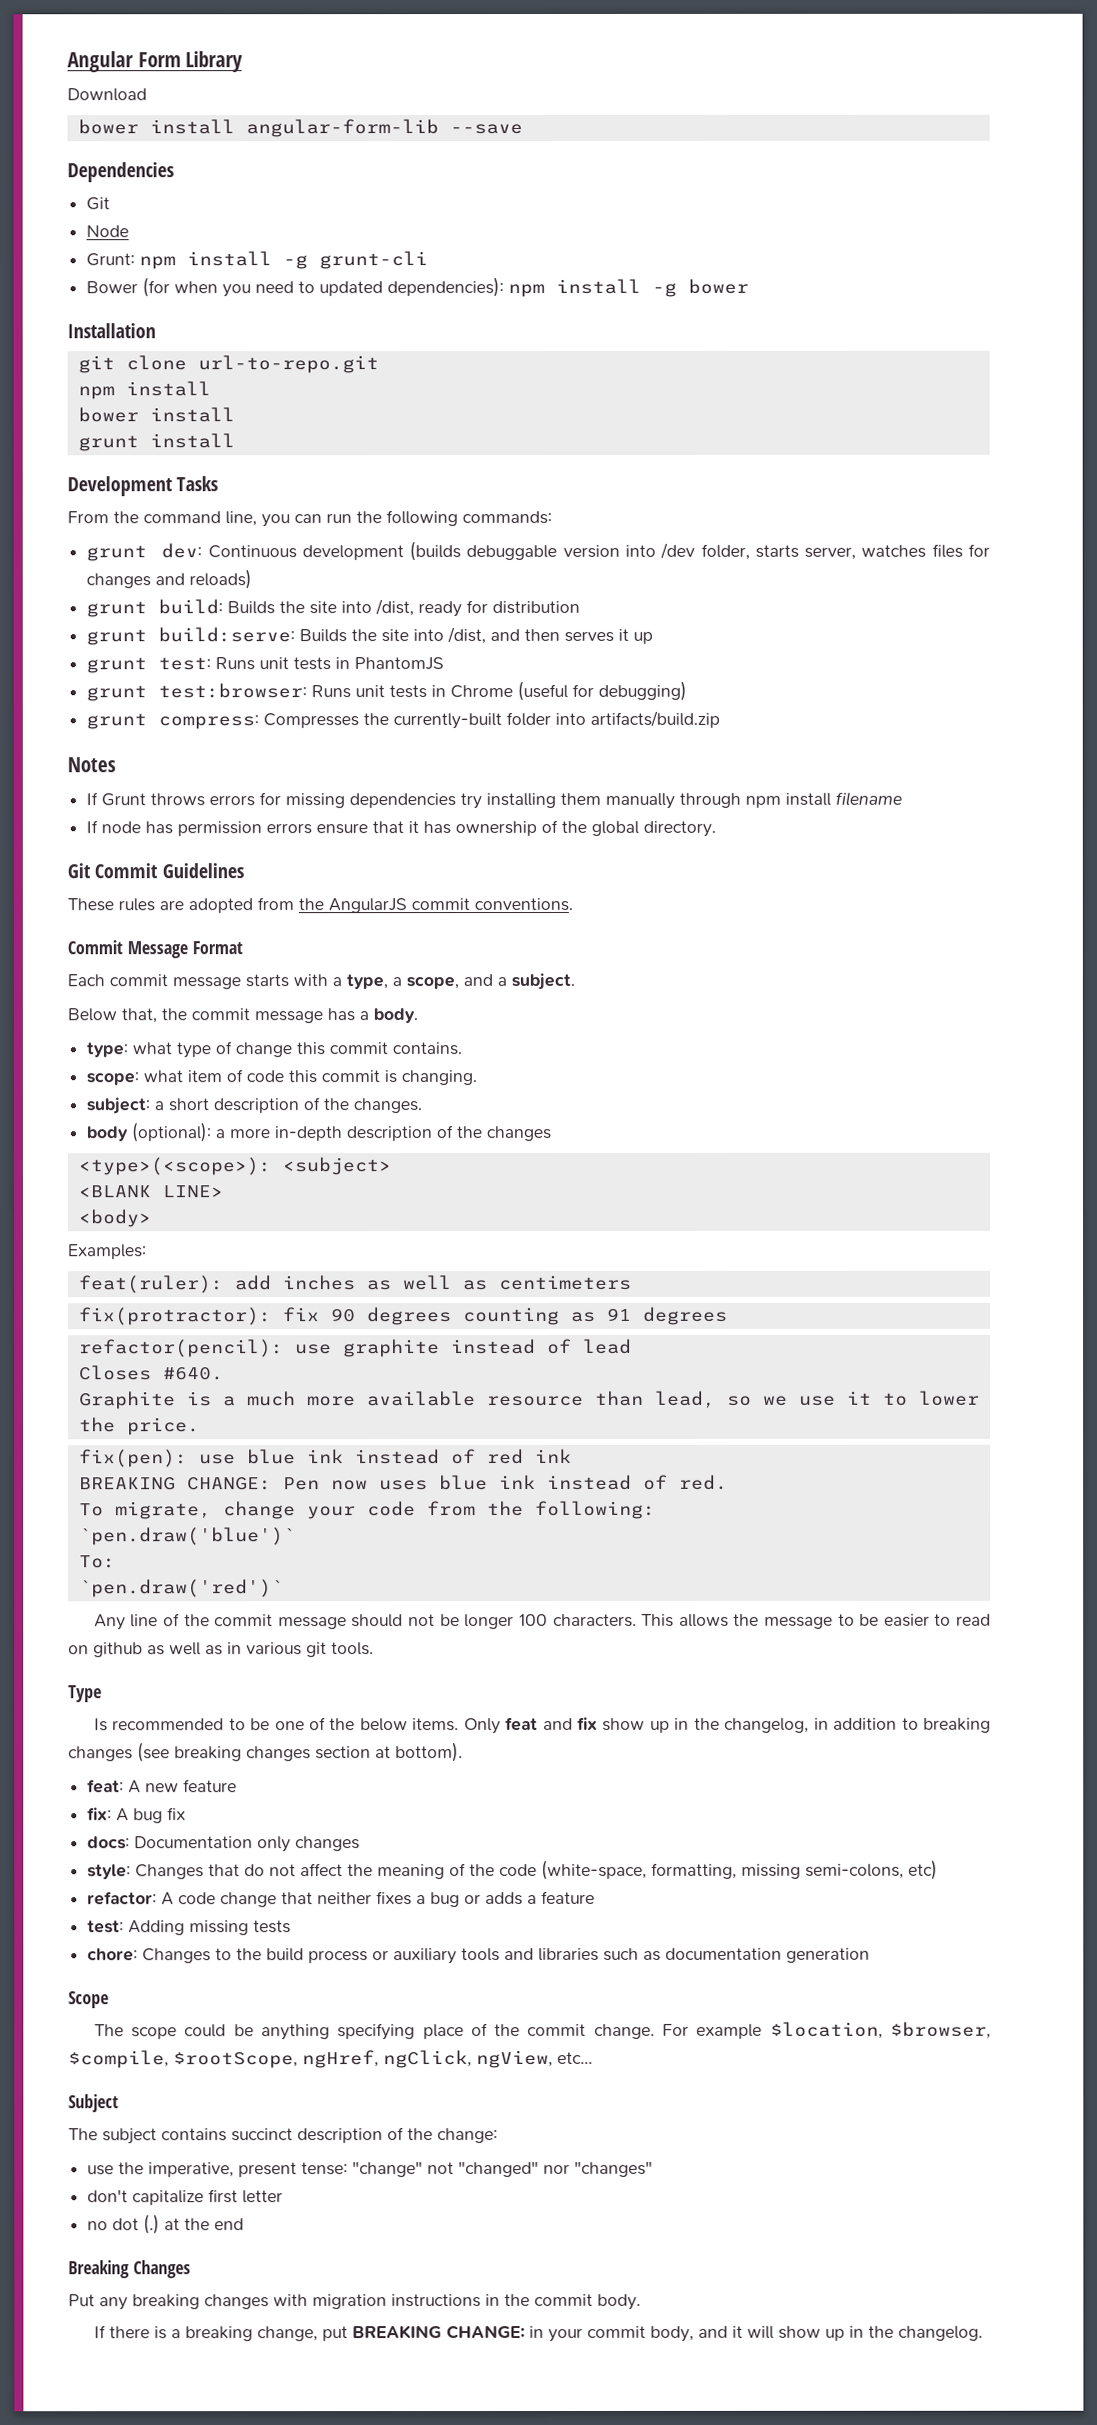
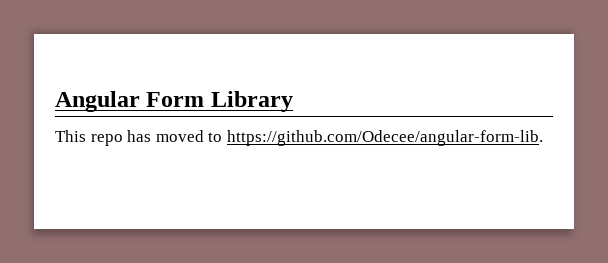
- Download
- bower install angular-form-lib --save
- Dependencies
- Git
- Node
- Grunt: npm install -g grunt-cli
- Bower (for when you need to updated dependencies): npm install -g bower
- Installation
- git clone url-to-repo.git
- npm install
- bower install
- grunt install
- Development Tasks
- From the command line, you can run the following commands:
- grunt dev: Continuous development (builds debuggable version into /dev folder, starts server, watches files for changes and reloads)
- grunt build: Builds the site into /dist, ready for distribution
- grunt build:serve: Builds the site into /dist, and then serves it up
- grunt test: Runs unit tests in PhantomJS
- grunt test:browser: Runs unit tests in Chrome (useful for debugging)
- grunt compress: Compresses the currently-built folder into artifacts/build.zip
- Notes
- If Grunt throws errors for missing dependencies try installing them manually through npm install filename
- If node has permission errors ensure that it has ownership of the global directory.
- Git Commit Guidelines
- These rules are adopted from the AngularJS commit conventions.
- Commit Message Format
- Each commit message starts with a type, a scope, and a subject.
- Below that, the commit message has a body.
- type: what type of change this commit contains.
- scope: what item of code this commit is changing.
- subject: a short description of the changes.
- body (optional): a more in-depth description of the changes
- <type>(<scope>): <subject>
- <BLANK LINE>
- <body>
- Examples:
- feat(ruler): add inches as well as centimeters
- fix(protractor): fix 90 degrees counting as 91 degrees
- refactor(pencil): use graphite instead of lead
- Closes #640.
- Graphite is a much more available resource than lead, so we use it to lower the price.
- fix(pen): use blue ink instead of red ink
- BREAKING CHANGE: Pen now uses blue ink instead of red.
- To migrate, change your code from the following:
- `pen.draw('blue')`
- To:
- `pen.draw('red')`
- Any line of the commit message should not be longer 100 characters. This allows the message to be easier to read on github as well as in various git tools.
- Type
- Is recommended to be one of the below items. Only feat and fix show up in the changelog, in addition to breaking changes (see breaking changes section at bottom).
- feat: A new feature
- fix: A bug fix
- docs: Documentation only changes
- style: Changes that do not affect the meaning of the code (white-space, formatting, missing semi-colons, etc)
- refactor: A code change that neither fixes a bug or adds a feature
- test: Adding missing tests
- chore: Changes to the build process or auxiliary tools and libraries such as documentation generation
- Scope
- The scope could be anything specifying place of the commit change. For example $location, $browser, $compile, $rootScope, ngHref, ngClick, ngView, etc...
- Subject
- The subject contains succinct description of the change:
- use the imperative, present tense: "change" not "changed" nor "changes"
- don't capitalize first letter
- no dot (.) at the end
- Breaking Changes
- Put any breaking changes with migration instructions in the commit body.
- If there is a breaking change, put BREAKING CHANGE: in your commit body, and it will show up in the changelog.
+ This repo has moved to https://github.com/Odecee/angular-form-lib.

